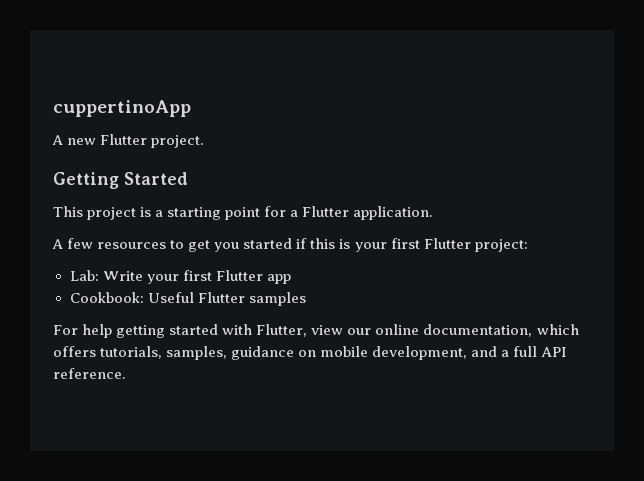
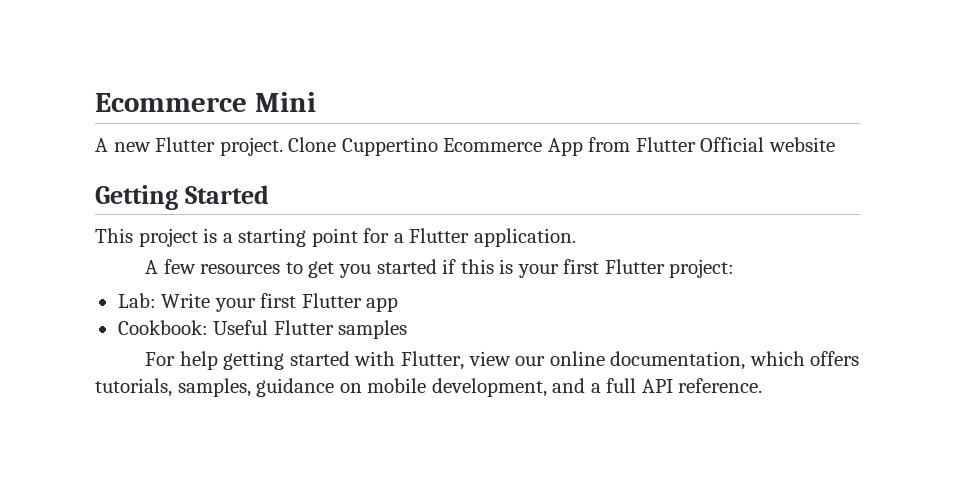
- cuppertinoApp
+ Ecommerce Mini
+ Clone Cuppertino Ecommerce App from Flutter Official website

